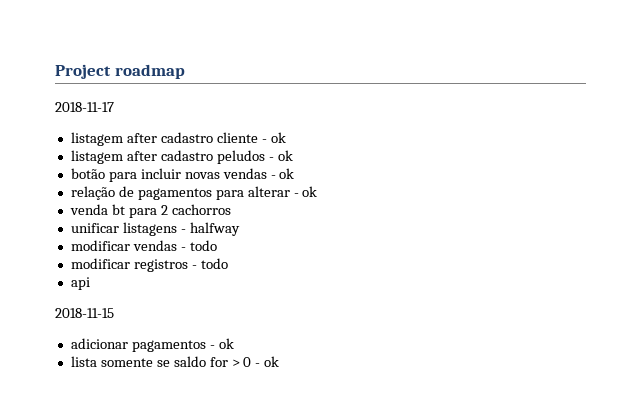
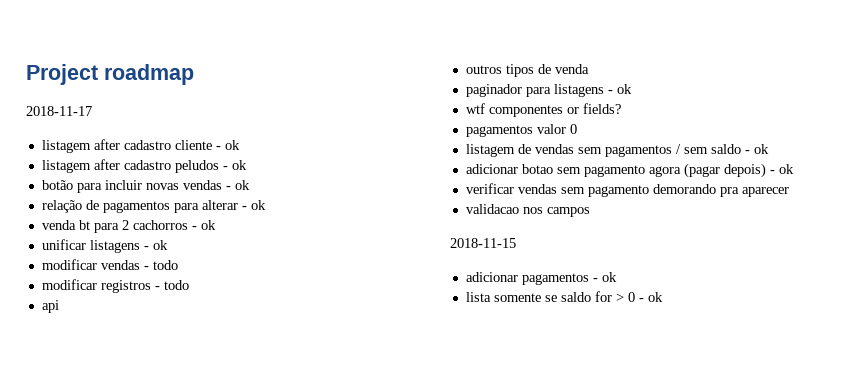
- venda bt para 2 cachorros
+ venda bt para 2 cachorros - ok
- unificar listagens - halfway
+ unificar listagens - ok
+ outros tipos de venda
+ paginador para listagens - ok
+ wtf componentes or fields?
+ pagamentos valor 0
+ listagem de vendas sem pagamentos / sem saldo - ok
+ adicionar botao sem pagamento agora (pagar depois) - ok
+ verificar vendas sem pagamento demorando pra aparecer
+ validacao nos campos

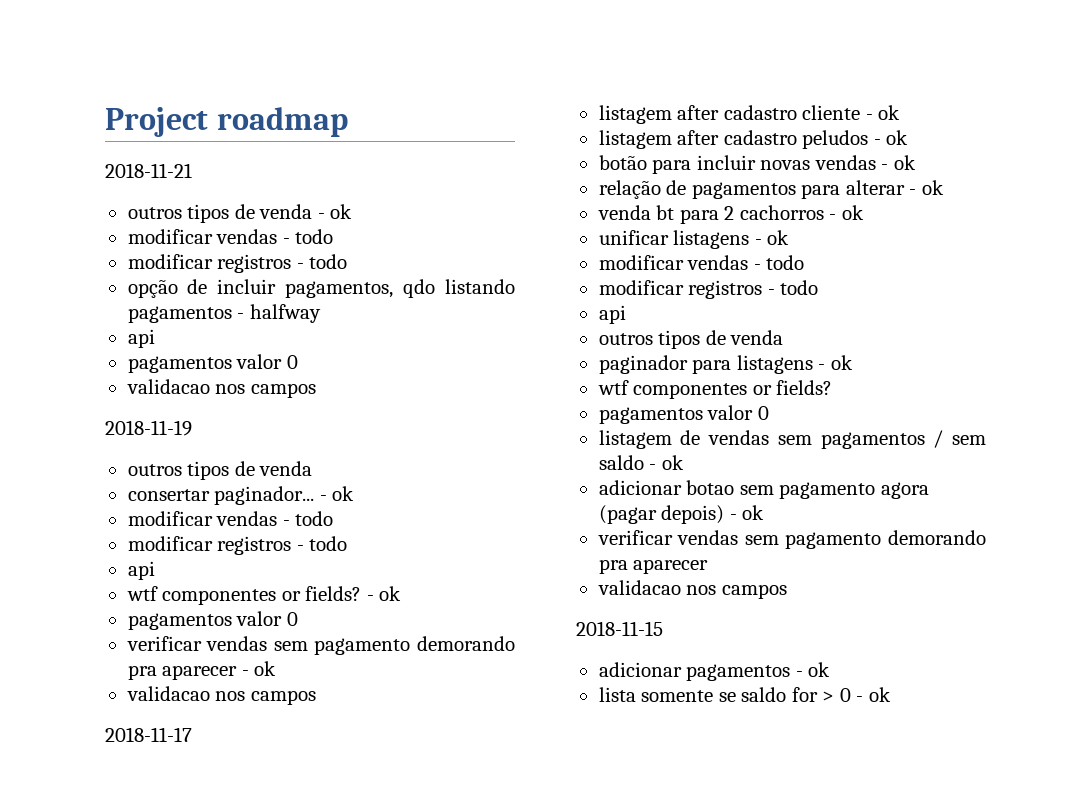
+ 2018-11-21
+ outros tipos de venda - ok
+ modificar vendas - todo
+ modificar registros - todo
+ opção de incluir pagamentos, qdo listando pagamentos - halfway
+ api
+ pagamentos valor 0
+ validacao nos campos
+ 2018-11-19
+ outros tipos de venda
+ consertar paginador... - ok
+ modificar vendas - todo
+ modificar registros - todo
+ api
+ wtf componentes or fields? - ok
+ pagamentos valor 0
+ verificar vendas sem pagamento demorando pra aparecer - ok
+ validacao nos campos

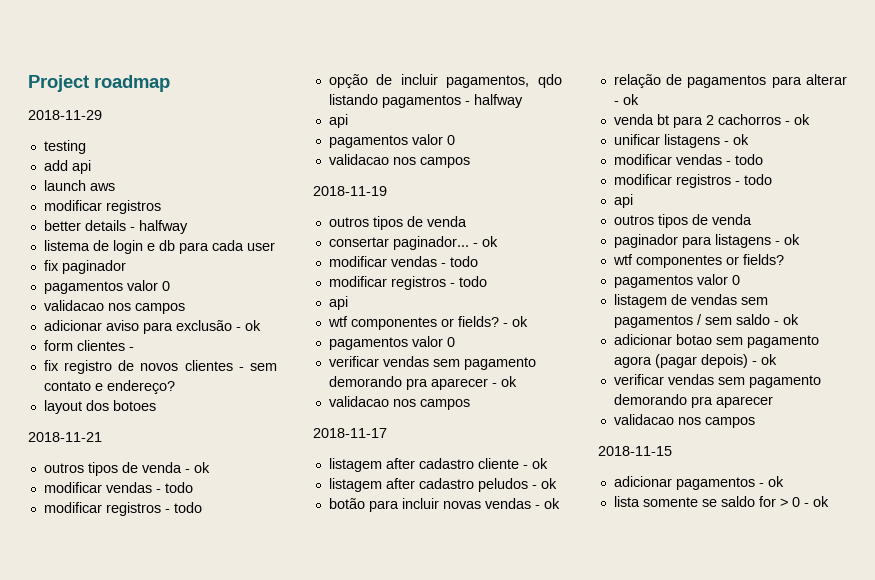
+ 2018-11-29
+ testing
+ add api
+ launch aws
+ modificar registros
+ better details - halfway
+ listema de login e db para cada user
+ fix paginador
+ pagamentos valor 0
+ validacao nos campos
+ adicionar aviso para exclusão - ok
+ form clientes -
+ fix registro de novos clientes - sem contato e endereço?
+ layout dos botoes

